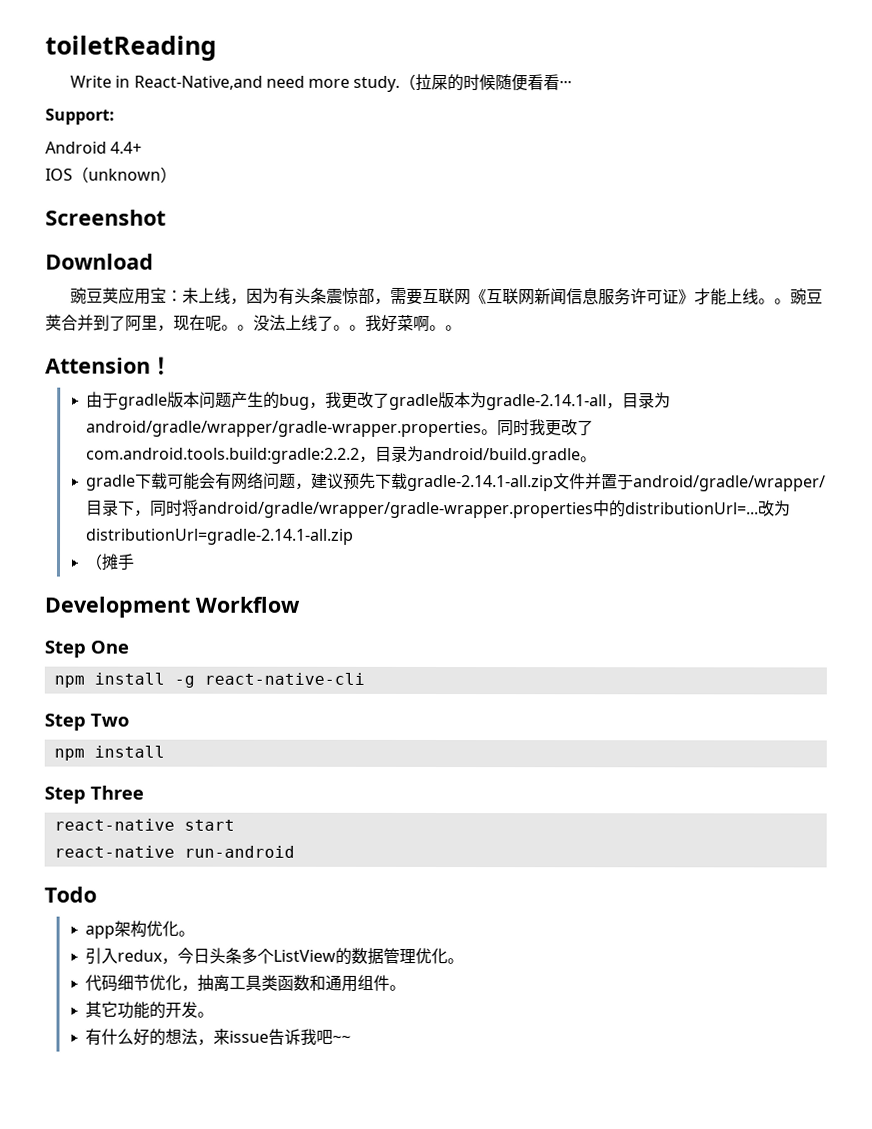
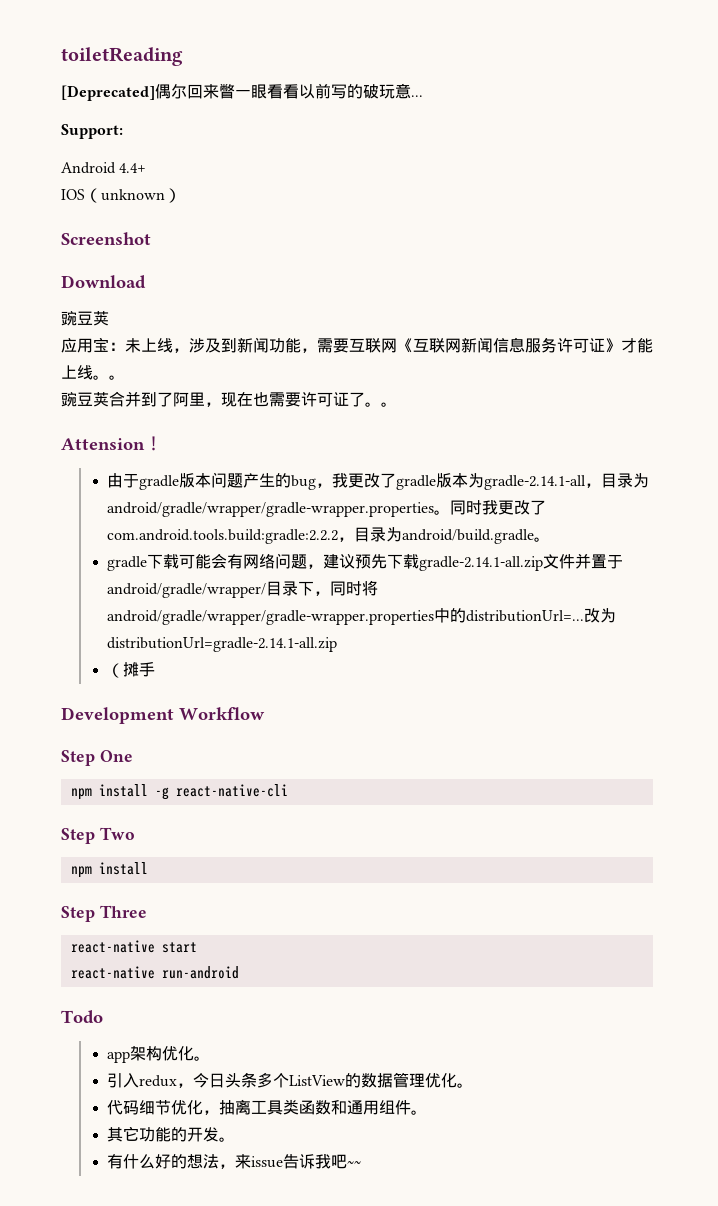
- Write in React-Native,and need more study.（拉屎的时候随便看看···
+ [Deprecated]偶尔回来瞥一眼看看以前写的破玩意...
  Download
- 豌豆荚应用宝：未上线，因为有头条震惊部，需要互联网《互联网新闻信息服务许可证》才能上线。。豌豆荚合并到了阿里，现在呢。。没法上线了。
+ 豌豆荚
+ 应用宝：未上线，涉及到新闻功能，需要互联网《互联网新闻信息服务许可证》才能上线。。
+ 豌豆荚合并到了阿里，现在也需要许可证了。
- 我好菜啊。。

